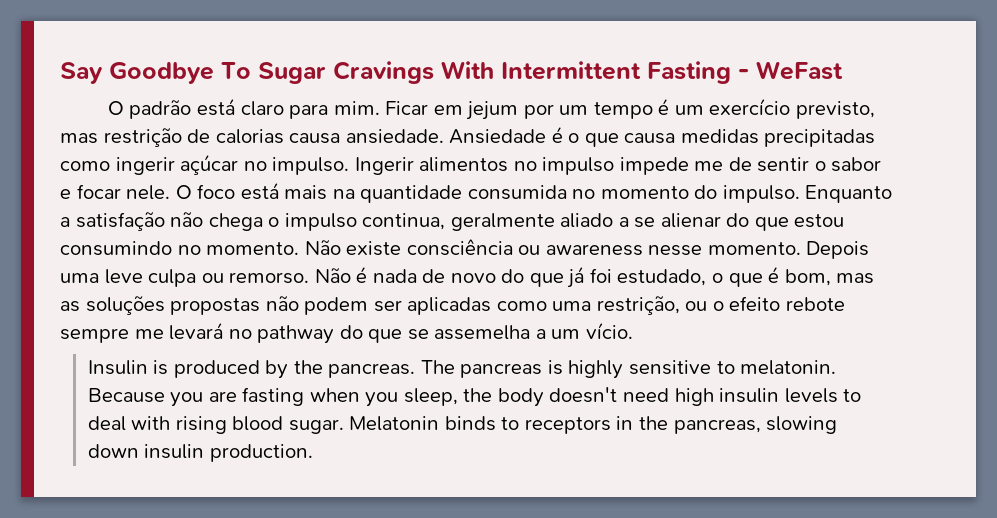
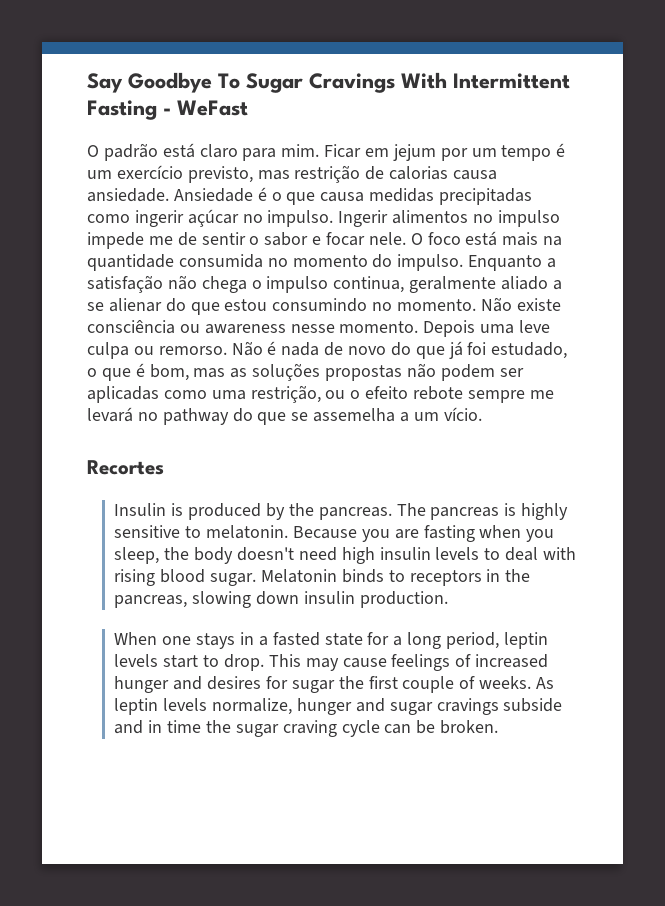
+ Recortes
+ When one stays in a fasted state for a long period, leptin levels start to drop. This may cause feelings of increased hunger and desires for sugar the first couple of weeks. As leptin levels normalize, hunger and sugar cravings subside and in time the sugar craving cycle can be broken.

